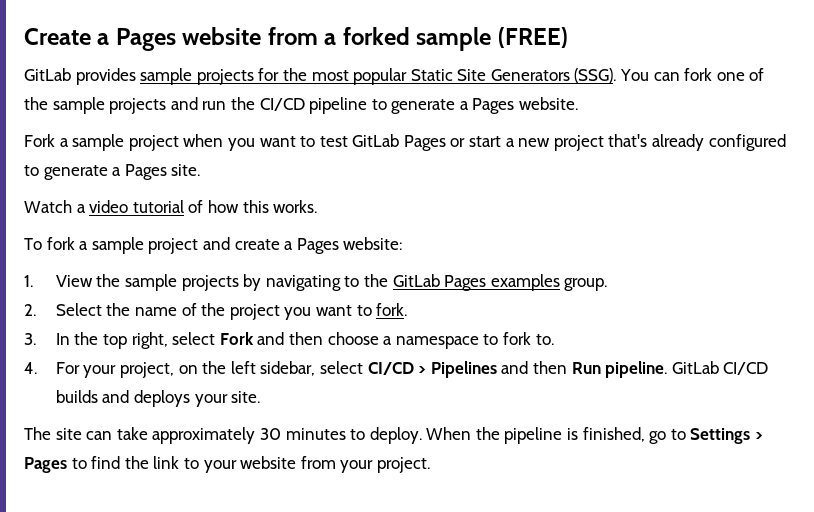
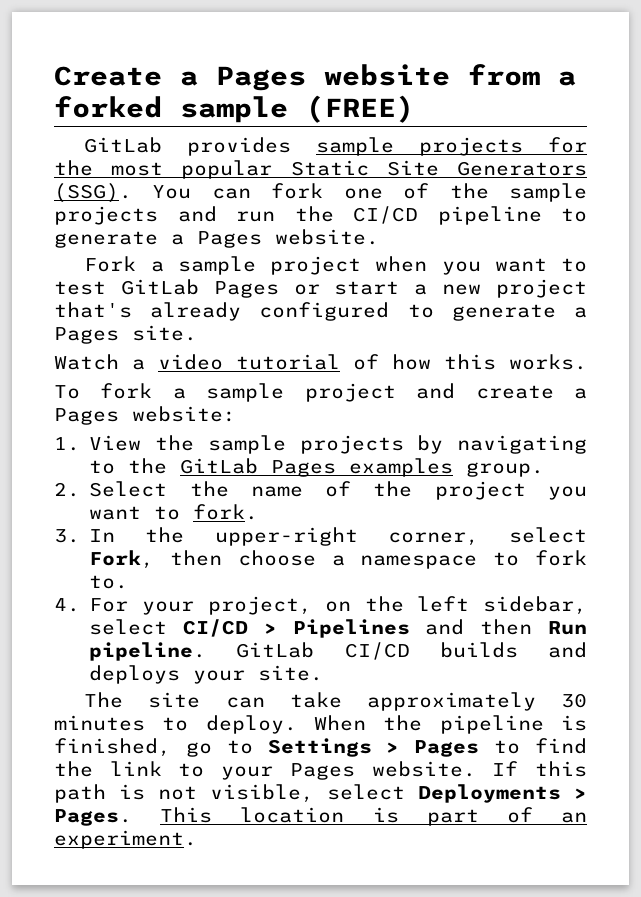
- 3. In the top right, select Fork and then choose a namespace to fork to.
+ 3. In the upper-right corner, select Fork, then choose a namespace to fork to.
- When the pipeline is finished, go to Settings > Pages to find the link to your website from your project.
+ When the pipeline is finished, go to Settings > Pages to find the link to your Pages website. If this path is not visible, select Deployments > Pages. This location is part of an experiment.

